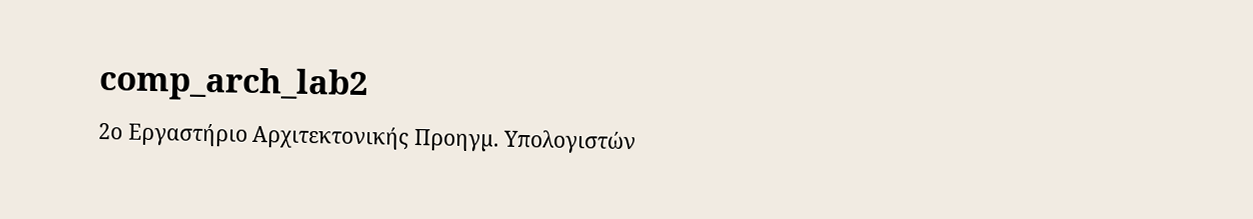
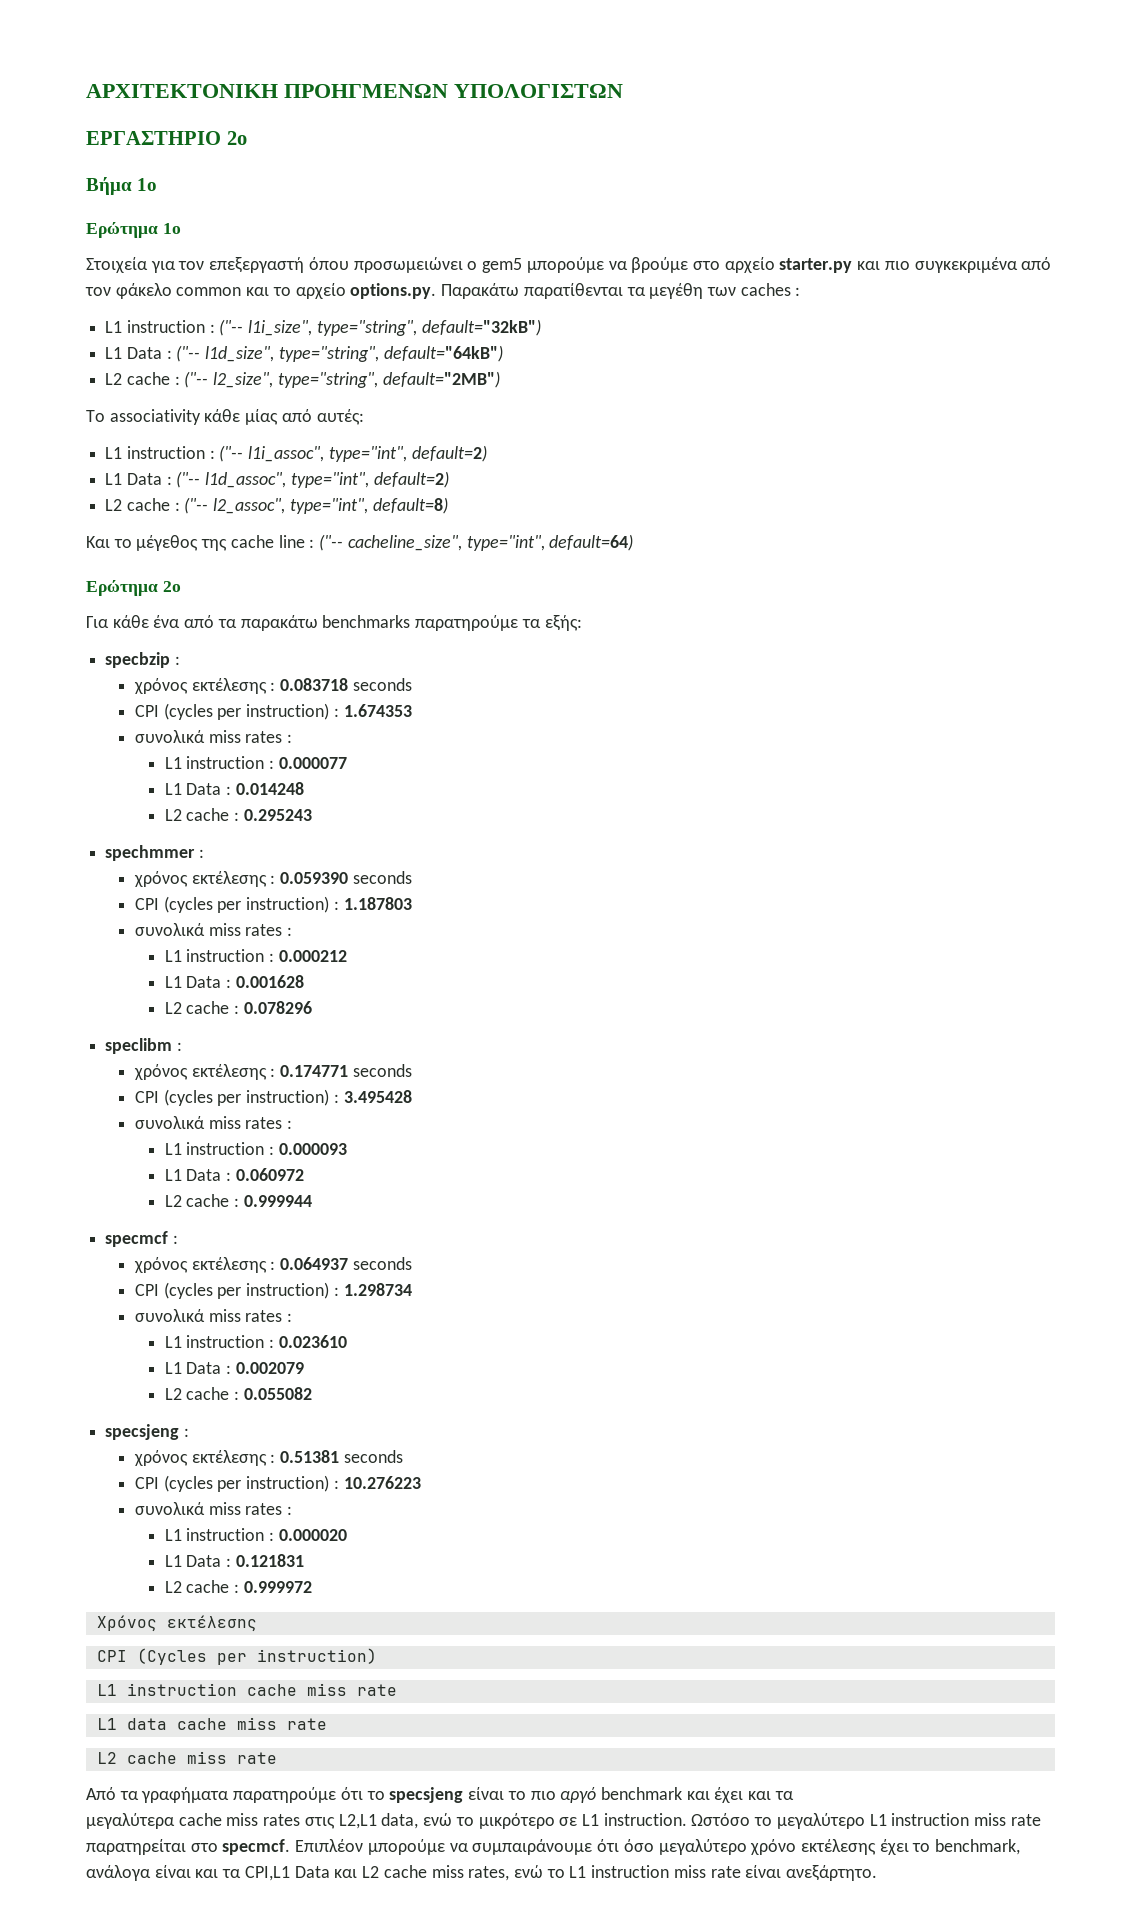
- comp_arch_lab2
- 2ο Εργαστήριο Αρχιτεκτονικής Προηγμ. Υπολογιστών
+ ΑΡΧΙΤΕΚΤΟΝΙΚΗ ΠΡΟΗΓΜΕΝΩΝ ΥΠΟΛΟΓΙΣΤΩΝ
+ ΕΡΓΑΣΤΗΡΙΟ 2o
+ Βήμα 1ο
+ Ερώτημα 1ο
+ Στοιχεία για τον επεξεργαστή όπου προσωμειώνει ο gem5 μπορούμε να βρούμε στο αρχείο starter.py και πιο συγκεκριμένα από τον φάκελο common και το αρχείο options.py. Παρακάτω παρατίθενται τα μεγέθη των caches :
+ L1 instruction : ("-- l1i_size", type="string", default="32kB")
+ L1 Data : ("-- l1d_size", type="string", default="64kB")
+ L2 cache : ("-- l2_size", type="string", default="2MB")
+ Tο associativity κάθε μίας από αυτές:
+ L1 instruction : ("-- l1i_assoc", type="int", default=2)
+ L1 Data : ("-- l1d_assoc", type="int", default=2)
+ L2 cache : ("-- l2_assoc", type="int", default=8)
+ Και το μέγεθος της cache line : ("-- cacheline_size", type="int", default=64)
+ Ερώτημα 2ο
+ Για κάθε ένα από τα παρακάτω benchmarks παρατηρούμε τα εξής:
+ specbzip :
+ χρόνος εκτέλεσης : 0.083718 seconds
+ CPI (cycles per instruction) : 1.674353
+ συνολικά miss rates :
+ L1 instruction : 0.000077
+ L1 Data : 0.014248
+ L2 cache : 0.295243
+ spechmmer :
+ χρόνος εκτέλεσης : 0.059390 seconds
+ CPI (cycles per instruction) : 1.187803
+ συνολικά miss rates :
+ L1 instruction : 0.000212
+ L1 Data : 0.001628
+ L2 cache : 0.078296
+ speclibm :
+ χρόνος εκτέλεσης : 0.174771 seconds
+ CPI (cycles per instruction) : 3.495428
+ συνολικά miss rates :
+ L1 instruction : 0.000093
+ L1 Data : 0.060972
+ L2 cache : 0.999944
+ specmcf :
+ χρόνος εκτέλεσης : 0.064937 seconds
+ CPI (cycles per instruction) : 1.298734
+ συνολικά miss rates :
+ L1 instruction : 0.023610
+ L1 Data : 0.002079
+ L2 cache : 0.055082
+ specsjeng :
+ χρόνος εκτέλεσης : 0.51381 seconds
+ CPI (cycles per instruction) : 10.276223
+ συνολικά miss rates :
+ L1 instruction : 0.000020
+ L1 Data : 0.121831
+ L2 cache : 0.999972
+ Χρόνος εκτέλεσης
+ CPI (Cycles per instruction)
+ L1 instruction cache miss rate
+ L1 data cache miss rate
+ L2 cache miss rate
+ Από τα γραφήματα παρατηρούμε ότι το specsjeng είναι το πιο αργό benchmark και έχει και τα
+ μεγαλύτερα cache miss rates στις L2,L1 data, ενώ το μικρότερο σε L1 instruction. Ωστόσο το μεγαλύτερο L1 instruction miss rate παρατηρείται στο specmcf. Επιπλέον μπορούμε να συμπαιράνουμε ότι όσο μεγαλύτερο χρόνο εκτέλεσης έχει το benchmark, ανάλογα είναι και τα CPI,L1 Data και L2 cache miss rates, ενώ το L1 instruction miss rate είναι ανεξάρτητο.

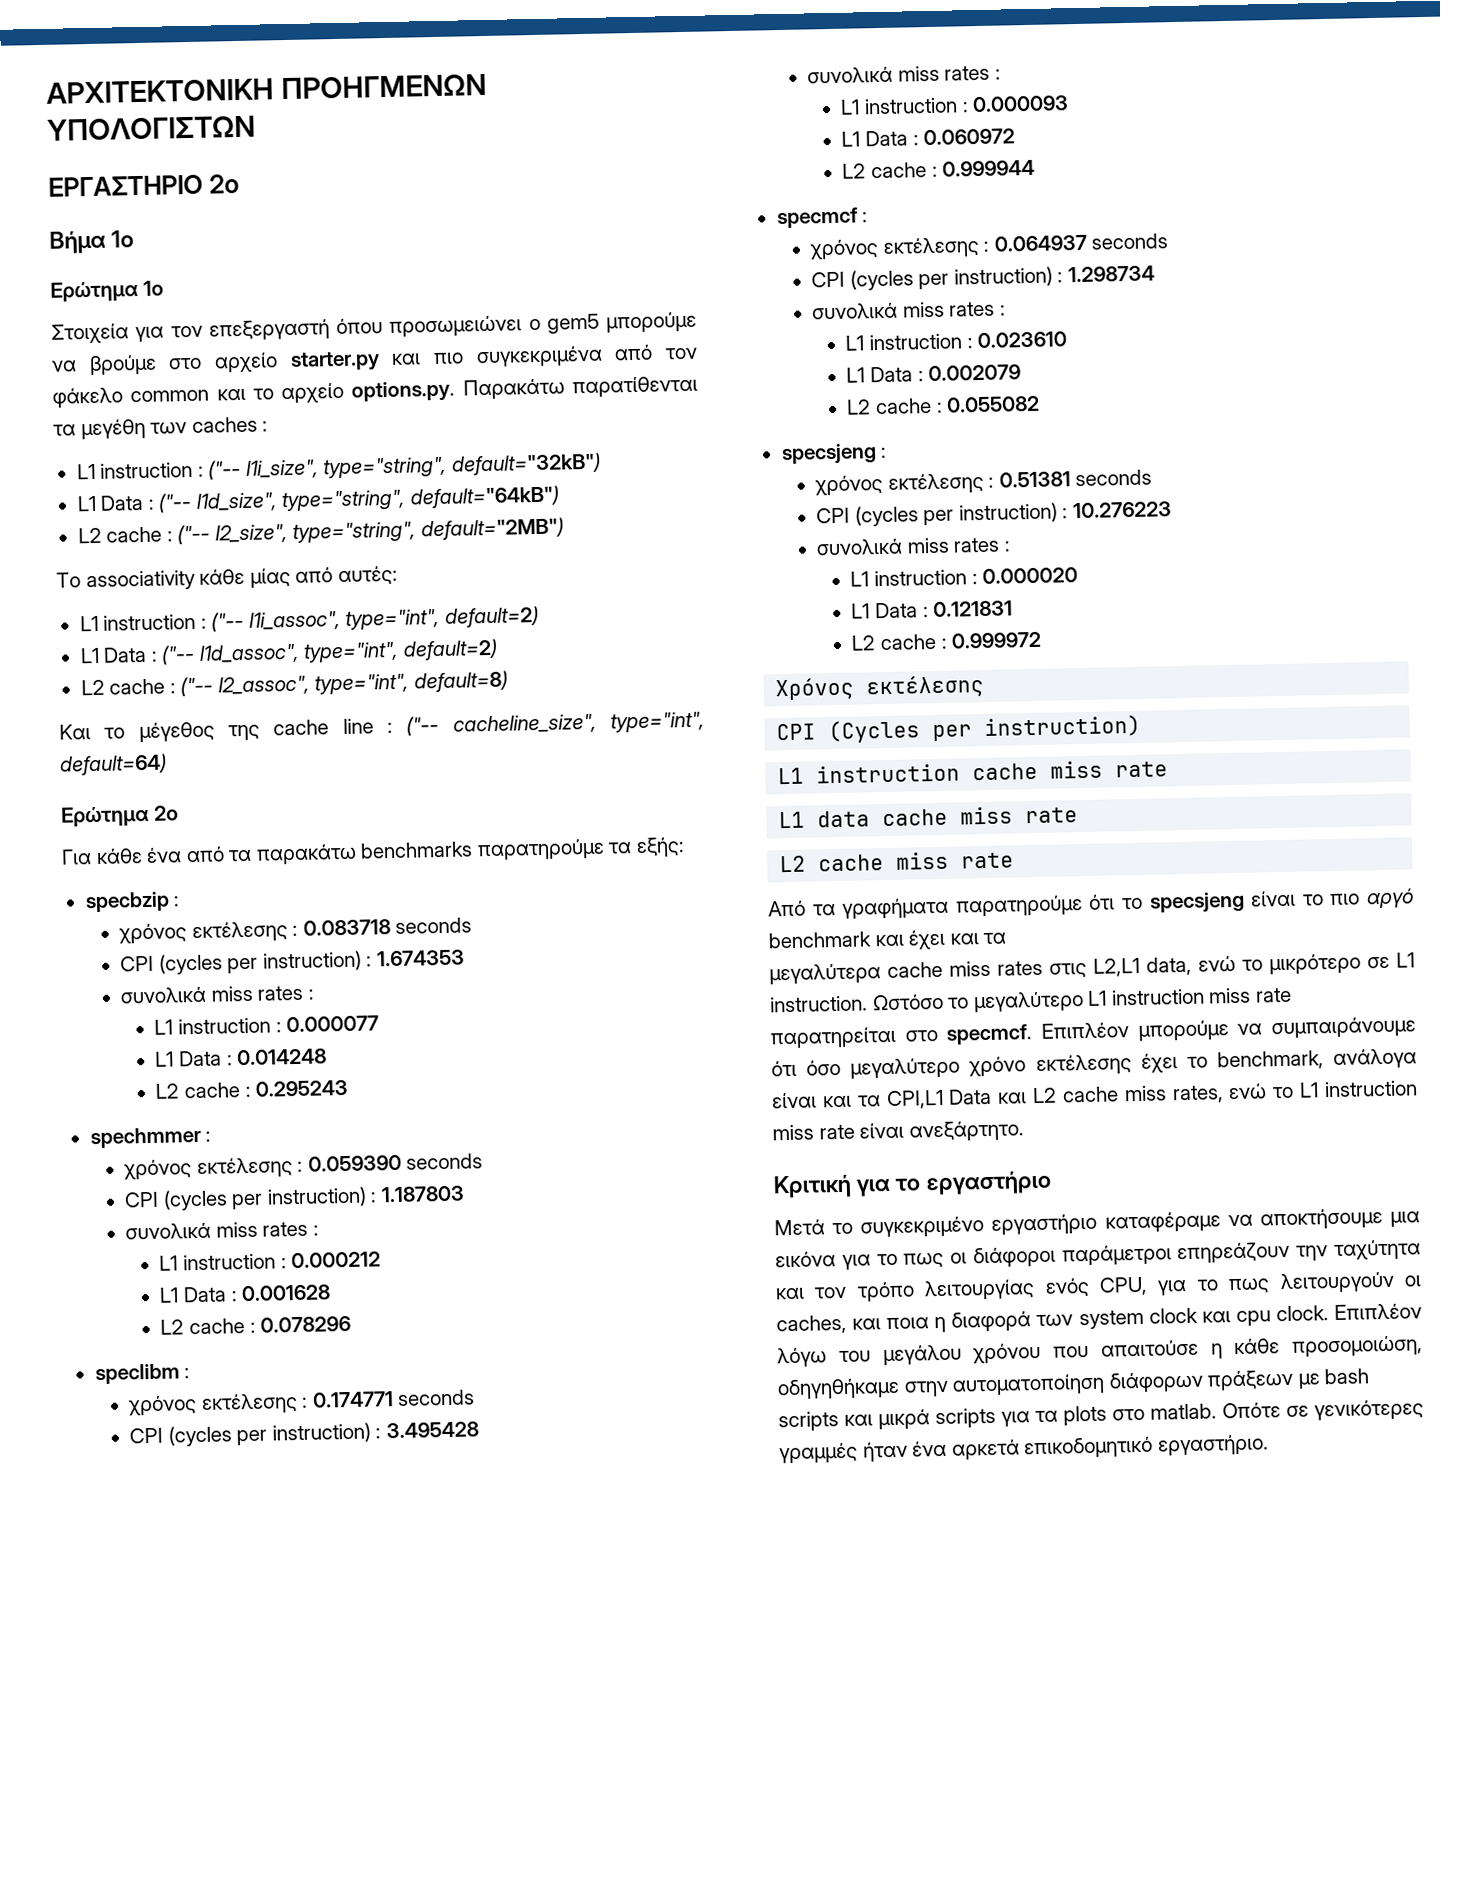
+ Κριτική για το εργαστήριο
+ Μετά το συγκεκριμένο εργαστήριο καταφέραμε να αποκτήσουμε μια εικόνα για το πως οι διάφοροι παράμετροι επηρεάζουν την ταχύτητα και τον τρόπο λειτουργίας ενός CPU, για το πως λειτουργούν οι caches, και ποια η διαφορά των system clock και cpu clock. Επιπλέον λόγω του μεγάλου χρόνου που απαιτούσε η κάθε προσομοιώση, οδηγηθήκαμε στην αυτοματοποίηση διάφορων πράξεων με bash scripts και μικρά scripts για τα plots στο matlab. Οπότε σε γενικότερες γραμμές ήταν ένα αρκετά επικοδομητικό εργαστήριο.

